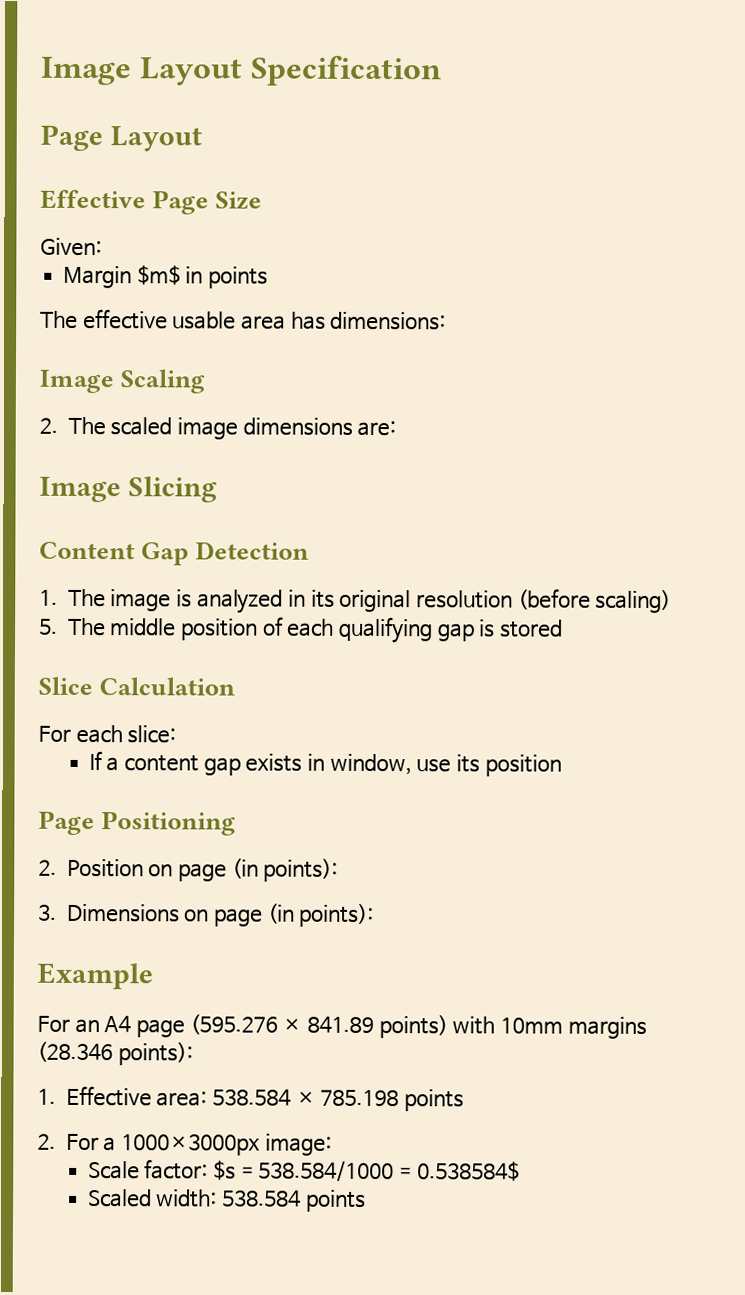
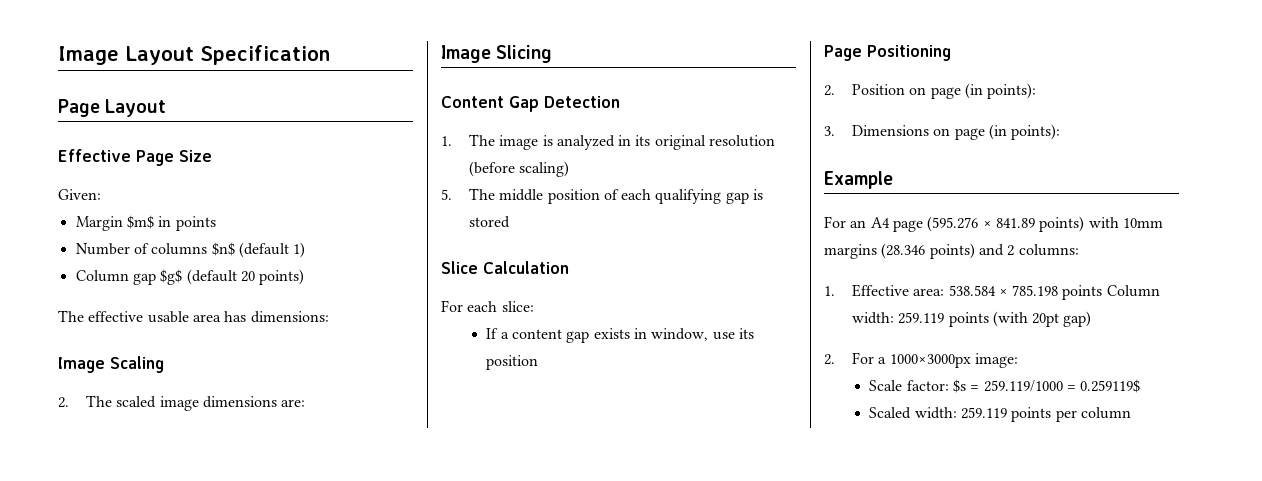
+ Number of columns $n$ (default 1)
+ Column gap $g$ (default 20 points)
- For an A4 page (595.276 × 841.89 points) with 10mm margins (28.346 points):
+ For an A4 page (595.276 × 841.89 points) with 10mm margins (28.346 points) and 2 columns:
- 1. Effective area: 538.584 × 785.198 points
+ 1. Effective area: 538.584 × 785.198 points Column width: 259.119 points (with 20pt gap)
- Scale factor: $s = 538.584/1000 = 0.538584$
+ Scale factor: $s = 259.119/1000 = 0.259119$
- Scaled width: 538.584 points
+ Scaled width: 259.119 points per column

